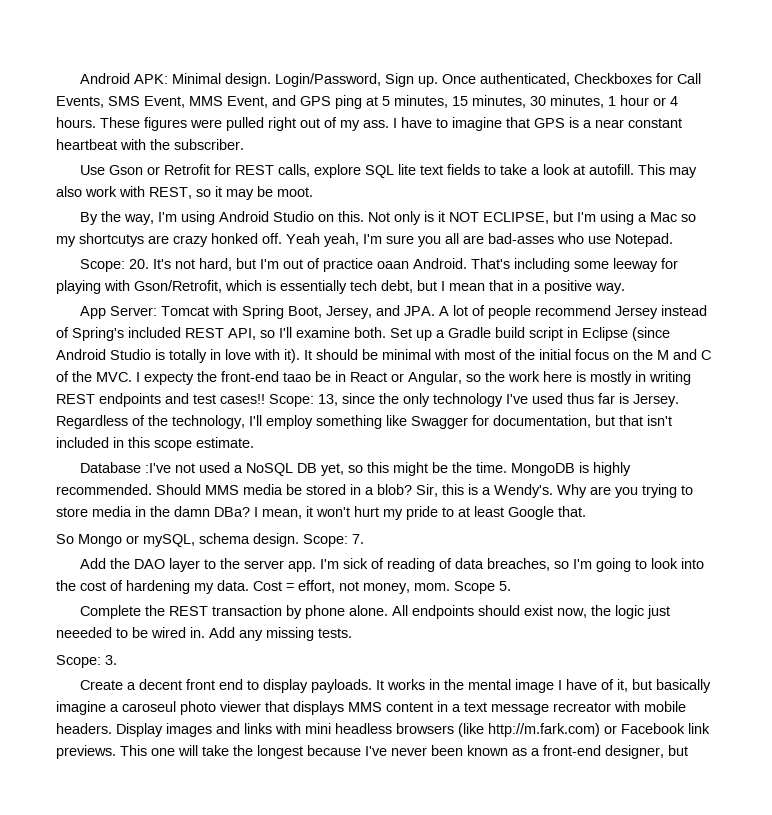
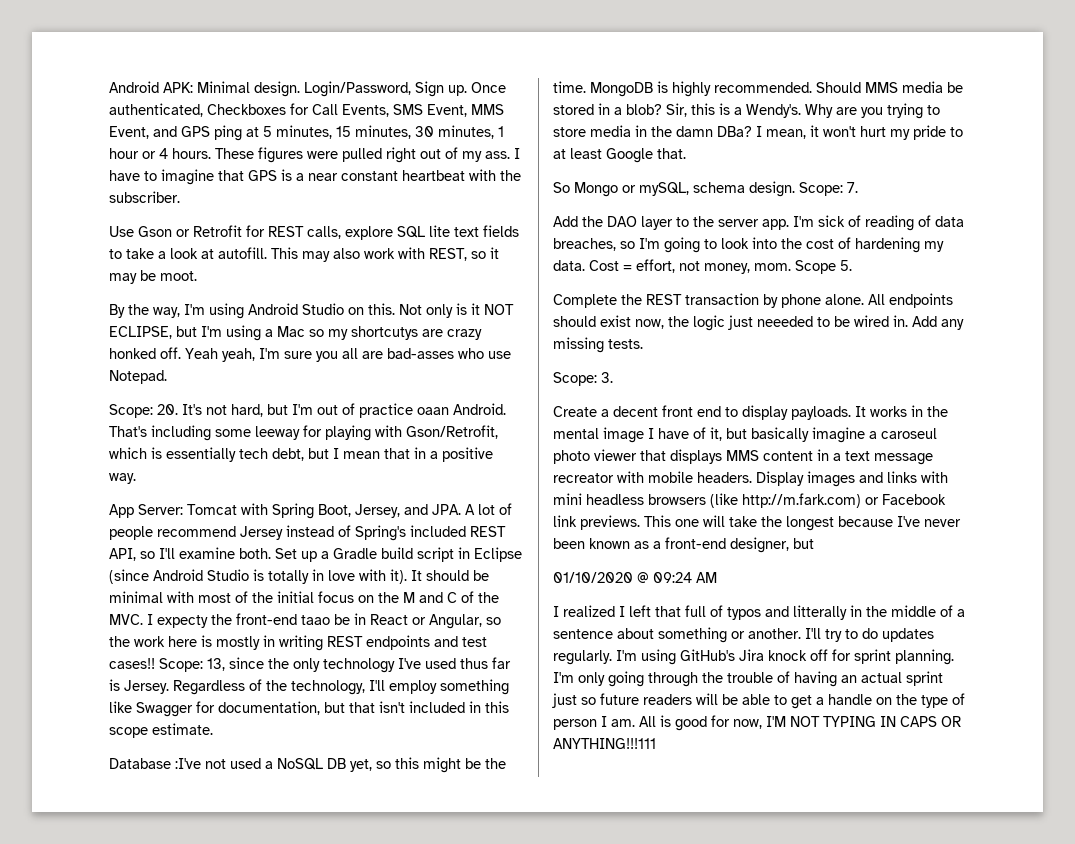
+ 01/10/2020 @ 09:24 AM
+ I realized I left that full of typos and litterally in the middle of a sentence about something or another. I'll try to do updates regularly. I'm using GitHub's Jira knock off for sprint planning. I'm only going through the trouble of having an actual sprint just so future readers will be able to get a handle on the type of person I am. All is good for now, I'M NOT TYPING IN CAPS OR ANYTHING!!!111

